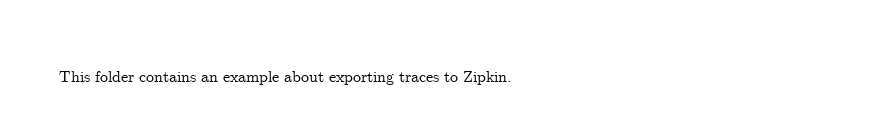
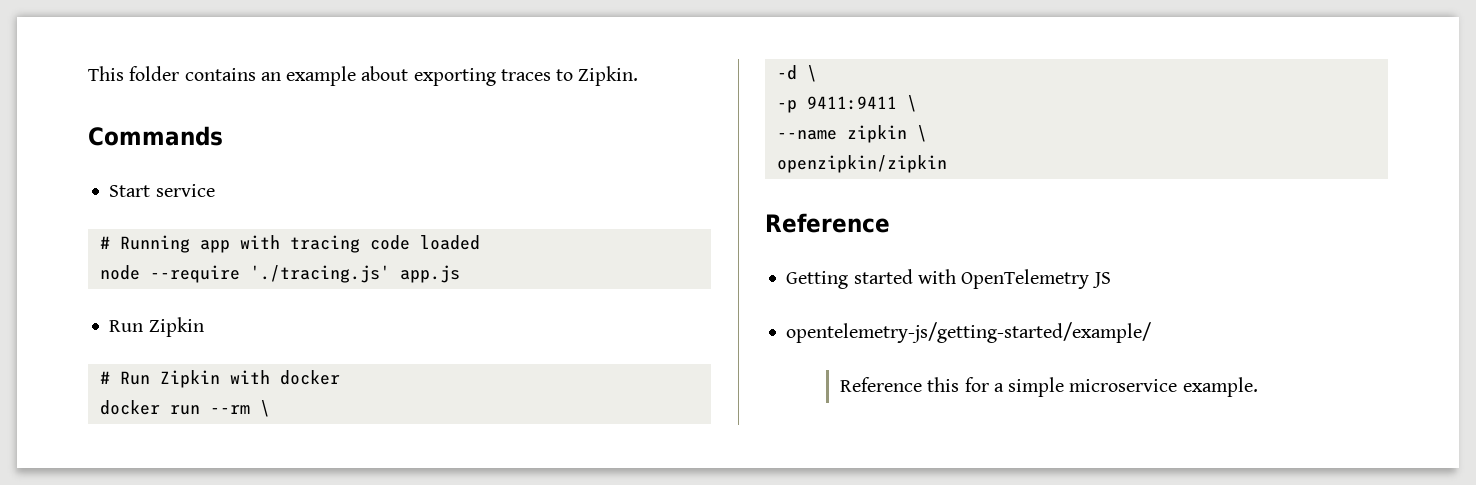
+ Commands
+ Start service
+ # Running app with tracing code loaded
+ node --require './tracing.js' app.js
+ Run Zipkin
+ # Run Zipkin with docker
+ docker run --rm \
+ -d \
+ -p 9411:9411 \
+ --name zipkin \
+ openzipkin/zipkin
+ Reference
+ Getting started with OpenTelemetry JS
+ opentelemetry-js/getting-started/example/
+ Reference this for a simple microservice example.

